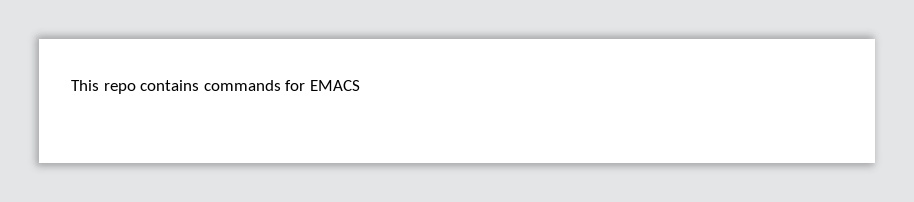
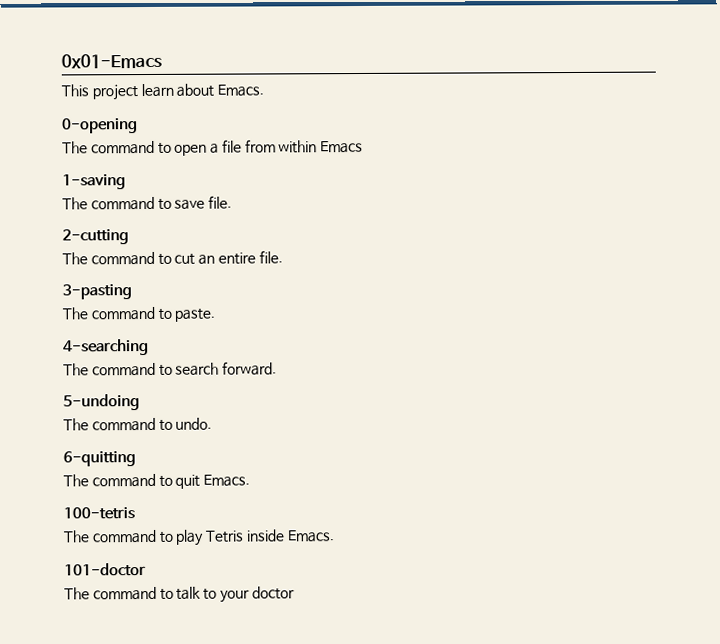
- This repo contains commands for EMACS
+ 0x01-Emacs
+ This project learn about Emacs.
+ 0-opening
+ The command to open a file from within Emacs
+ 1-saving
+ The command to save file.
+ 2-cutting
+ The command to cut an entire file.
+ 3-pasting
+ The command to paste.
+ 4-searching
+ The command to search forward.
+ 5-undoing
+ The command to undo.
+ 6-quitting
+ The command to quit Emacs.
+ 100-tetris
+ The command to play Tetris inside Emacs.
+ 101-doctor
+ The command to talk to your doctor

